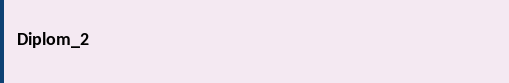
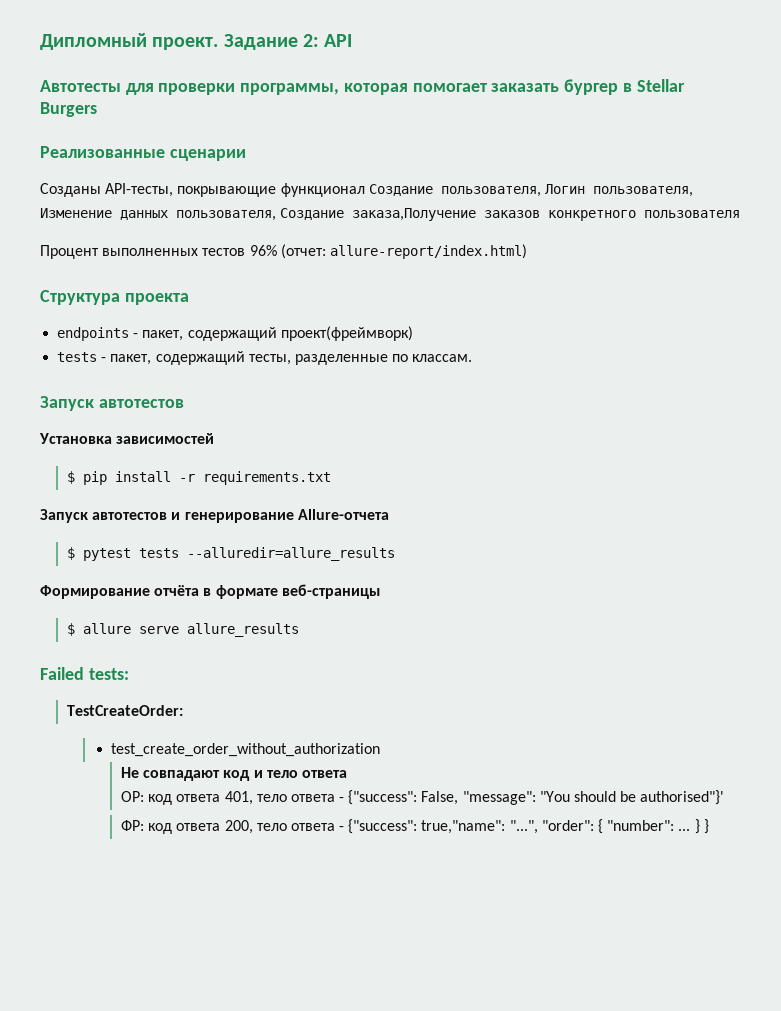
- Diplom_2
+ Дипломный проект. Задание 2: API
+ Автотесты для проверки программы, которая помогает заказать бургер в Stellar Burgers
+ Реализованные сценарии
+ Созданы API-тесты, покрывающие функционал Создание пользователя, Логин пользователя, Изменение данных пользователя, Создание заказа,Получение заказов конкретного пользователя
+ Процент выполненных тестов 96% (отчет: allure-report/index.html)
+ Структура проекта
+ endpoints - пакет, содержащий проект(фреймворк)
+ tests - пакет, содержащий тесты, разделенные по классам.
+ Запуск автотестов
+ Установка зависимостей
+ $ pip install -r requirements.txt
+ Запуск автотестов и генерирование Allure-отчета
+ $ pytest tests --alluredir=allure_results
+ Формирование отчёта в формате веб-страницы
+ $ allure serve allure_results
+ Failed tests:
+ TestCreateOrder:
+ test_create_order_without_authorization
+ Не совпадают код и тело ответа
+ ОР: код ответа 401, тело ответа - {"success": False, "message": "You should be authorised"}'
+ ФР: код ответа 200, тело ответа - {"success": true,"name": "...", "order": { "number": ... } }

